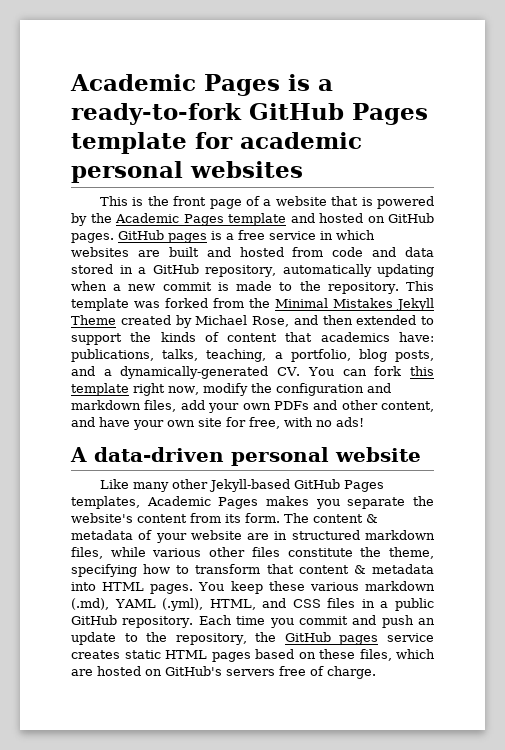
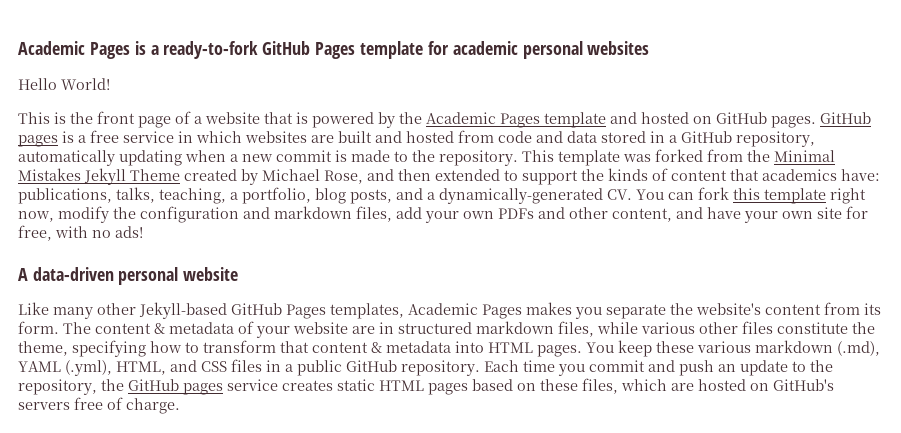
+ Hello World!

